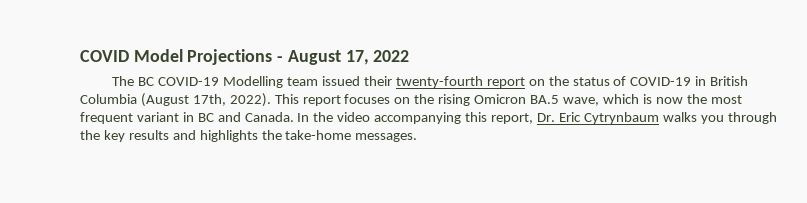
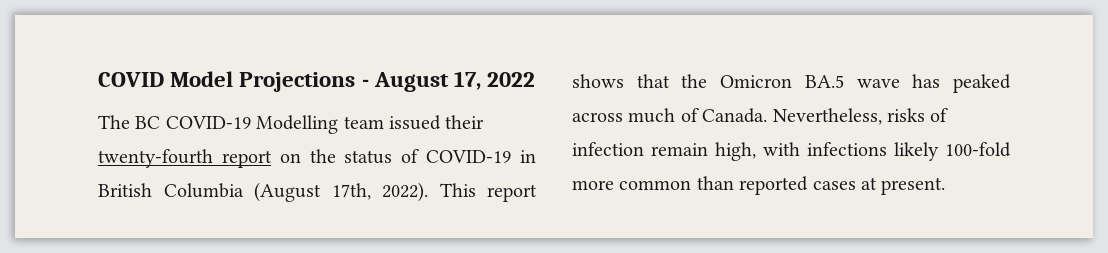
- This report focuses on the rising Omicron BA.5 wave, which is now the most frequent variant in BC and Canada. In the video accompanying this report, Dr. Eric Cytrynbaum walks you through the key results and highlights the take-home messages.
+ This report shows that the Omicron BA.5 wave has peaked across much of Canada. Nevertheless, risks of infection remain high, with infections likely 100-fold more common than reported cases at present.

